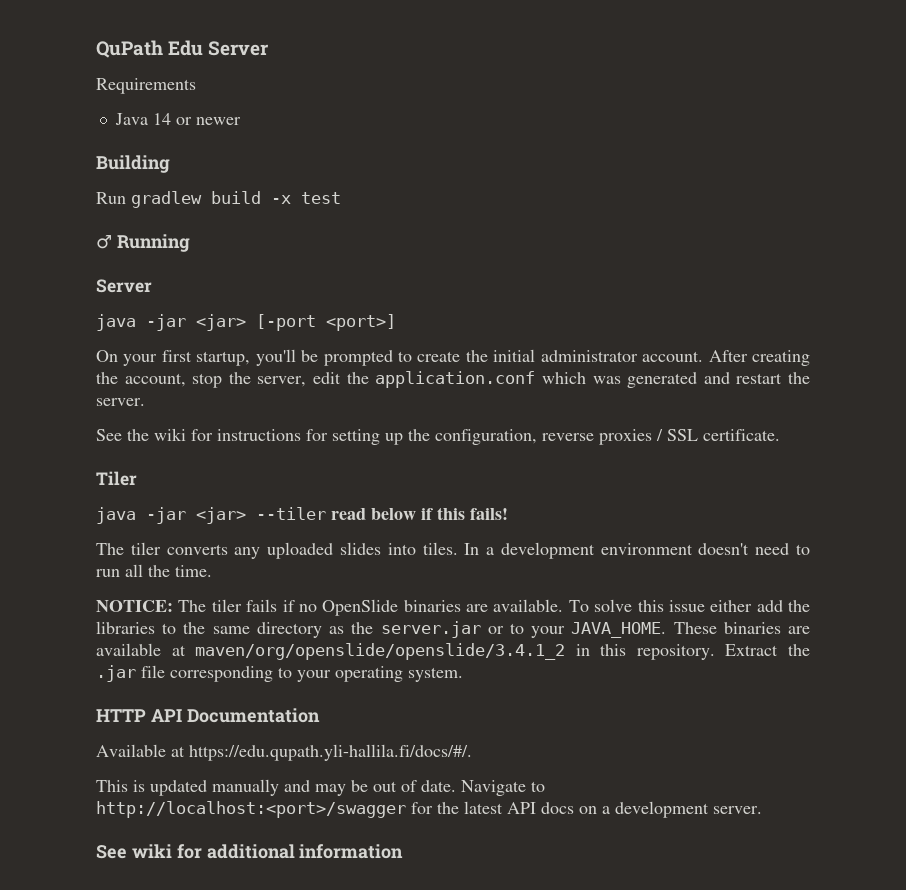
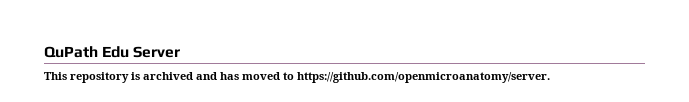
- Requirements
- Java 14 or newer
- Building
- Run gradlew build -x test
- ♂ Running
- Server
- java -jar <jar> [-port <port>]
- On your first startup, you'll be prompted to create the initial administrator account. After creating the account, stop the server, edit the application.conf which was generated and restart the server.
- See the wiki for instructions for setting up the configuration, reverse proxies / SSL certificate.
- Tiler
- java -jar <jar> --tiler read below if this fails!
- The tiler converts any uploaded slides into tiles. In a development environment doesn't need to run all the time.
- NOTICE: The tiler fails if no OpenSlide binaries are available. To solve this issue either add the libraries to the same directory as the server.jar or to your JAVA_HOME. These binaries are available at maven/org/openslide/openslide/3.4.1_2 in this repository. Extract the .jar file corresponding to your operating system.
- HTTP API Documentation
- Available at https://edu.qupath.yli-hallila.fi/docs/#/.
- This is updated manually and may be out of date. Navigate to http://localhost:<port>/swagger for the latest API docs on a development server.
- See wiki for additional information
+ This repository is archived and has moved to https://github.com/openmicroanatomy/server.

